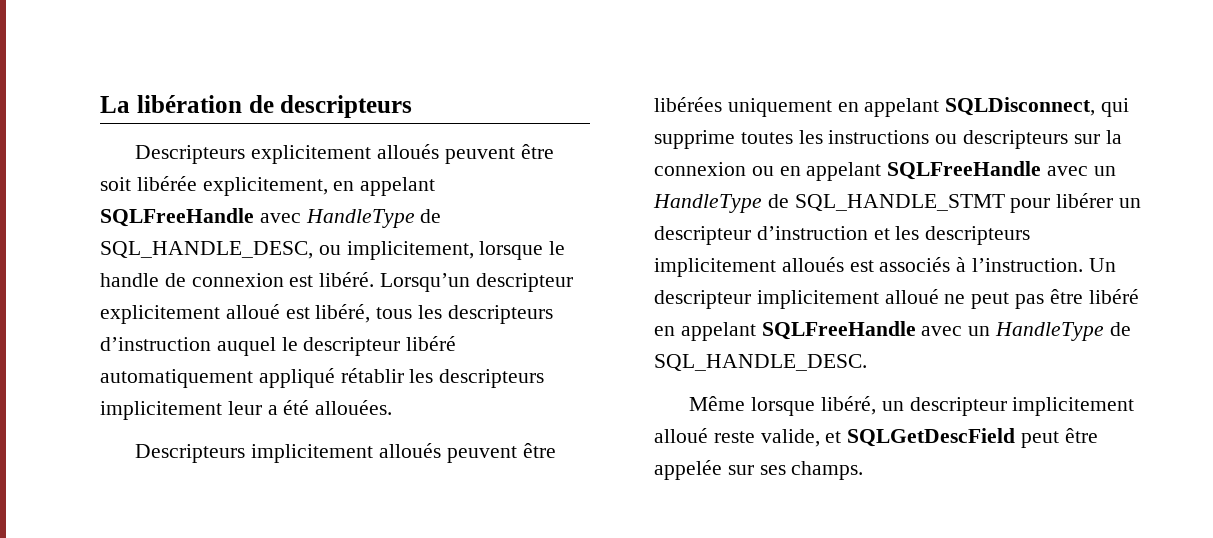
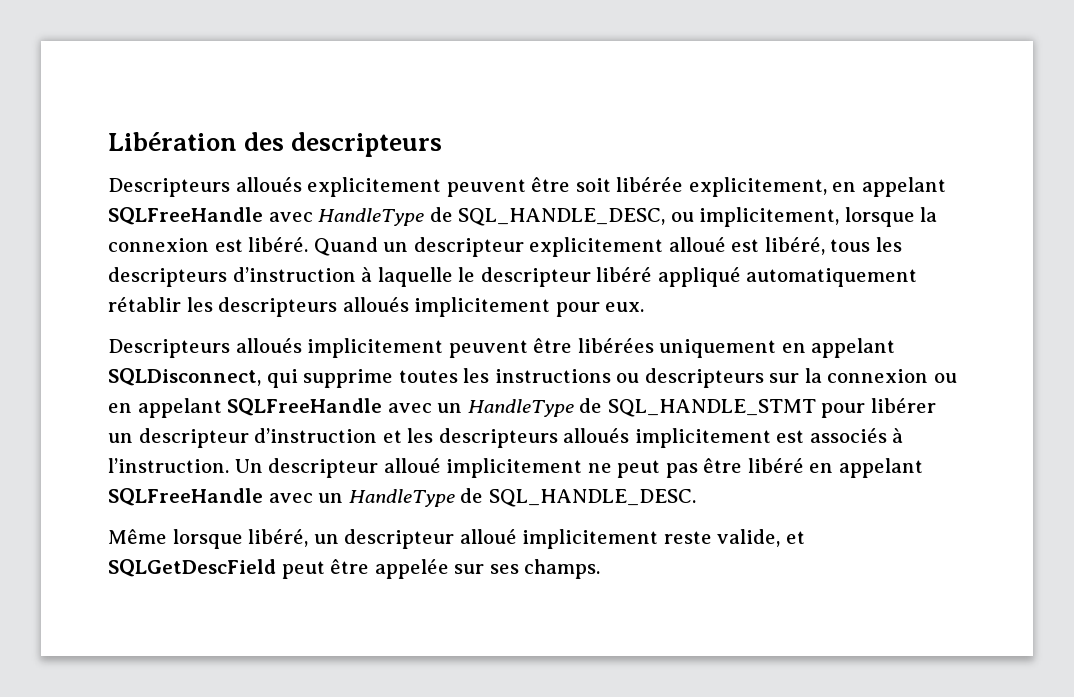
- La libération de descripteurs
+ Libération des descripteurs
- Descripteurs explicitement alloués peuvent être soit libérée explicitement, en appelant SQLFreeHandle avec HandleType de SQL_HANDLE_DESC, ou implicitement, lorsque le handle de connexion est libéré.
+ Descripteurs alloués explicitement peuvent être soit libérée explicitement, en appelant SQLFreeHandle avec HandleType de SQL_HANDLE_DESC, ou implicitement, lorsque la connexion est libéré.
- Lorsqu’un descripteur explicitement alloué est libéré, tous les descripteurs d’instruction auquel le descripteur libéré automatiquement appliqué rétablir les descripteurs implicitement leur a été allouées.
- Descripteurs implicitement alloués peuvent être libérées uniquement en appelant SQLDisconnect, qui supprime toutes les instructions ou descripteurs sur la connexion ou en appelant SQLFreeHandle avec un HandleType de SQL_HANDLE_STMT pour libérer un descripteur d’instruction et les descripteurs implicitement alloués est associés à l’instruction.
+ Quand un descripteur explicitement alloué est libéré, tous les descripteurs d’instruction à laquelle le descripteur libéré appliqué automatiquement rétablir les descripteurs alloués implicitement pour eux.
+ Descripteurs alloués implicitement peuvent être libérées uniquement en appelant SQLDisconnect, qui supprime toutes les instructions ou descripteurs sur la connexion ou en appelant SQLFreeHandle avec un HandleType de SQL_HANDLE_STMT pour libérer un descripteur d’instruction et les descripteurs alloués implicitement est associés à l’instruction.
- Un descripteur implicitement alloué ne peut pas être libéré en appelant SQLFreeHandle avec un HandleType de SQL_HANDLE_DESC.
+ Un descripteur alloué implicitement ne peut pas être libéré en appelant SQLFreeHandle avec un HandleType de SQL_HANDLE_DESC.
- Même lorsque libéré, un descripteur implicitement alloué reste valide, et SQLGetDescField peut être appelée sur ses champs.
+ Même lorsque libéré, un descripteur alloué implicitement reste valide, et SQLGetDescField peut être appelée sur ses champs.

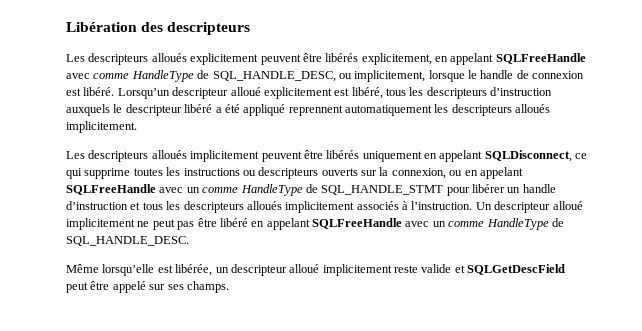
- Descripteurs alloués explicitement peuvent être soit libérée explicitement, en appelant SQLFreeHandle avec HandleType de SQL_HANDLE_DESC, ou implicitement, lorsque la connexion est libéré. Quand un descripteur explicitement alloué est libéré, tous les descripteurs d’instruction à laquelle le descripteur libéré appliqué automatiquement rétablir les descripteurs alloués implicitement pour eux.
- Descripteurs alloués implicitement peuvent être libérées uniquement en appelant SQLDisconnect, qui supprime toutes les instructions ou descripteurs sur la connexion ou en appelant SQLFreeHandle avec un HandleType de SQL_HANDLE_STMT pour libérer un descripteur d’instruction et les descripteurs alloués implicitement est associés à l’instruction.
+ Les descripteurs alloués explicitement peuvent être libérés explicitement, en appelant SQLFreeHandle avec comme HandleType de SQL_HANDLE_DESC, ou implicitement, lorsque le handle de connexion est libéré. Lorsqu’un descripteur alloué explicitement est libéré, tous les descripteurs d’instruction auxquels le descripteur libéré a été appliqué reprennent automatiquement les descripteurs alloués implicitement.
+ Les descripteurs alloués implicitement peuvent être libérés uniquement en appelant SQLDisconnect, ce qui supprime toutes les instructions ou descripteurs ouverts sur la connexion, ou en appelant SQLFreeHandle avec un comme HandleType de SQL_HANDLE_STMT pour libérer un handle d’instruction et tous les descripteurs alloués implicitement associés à l’instruction.
- Un descripteur alloué implicitement ne peut pas être libéré en appelant SQLFreeHandle avec un HandleType de SQL_HANDLE_DESC.
+ Un descripteur alloué implicitement ne peut pas être libéré en appelant SQLFreeHandle avec un comme HandleType de SQL_HANDLE_DESC.
- Même lorsque libéré, un descripteur alloué implicitement reste valide, et SQLGetDescField peut être appelée sur ses champs.
+ Même lorsqu’elle est libérée, un descripteur alloué implicitement reste valide et SQLGetDescField peut être appelé sur ses champs.

